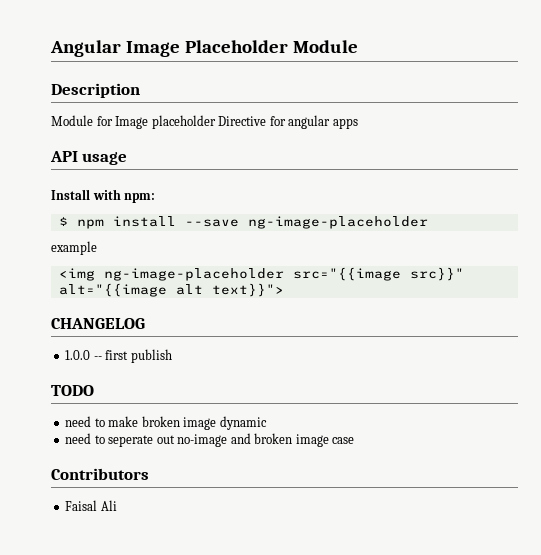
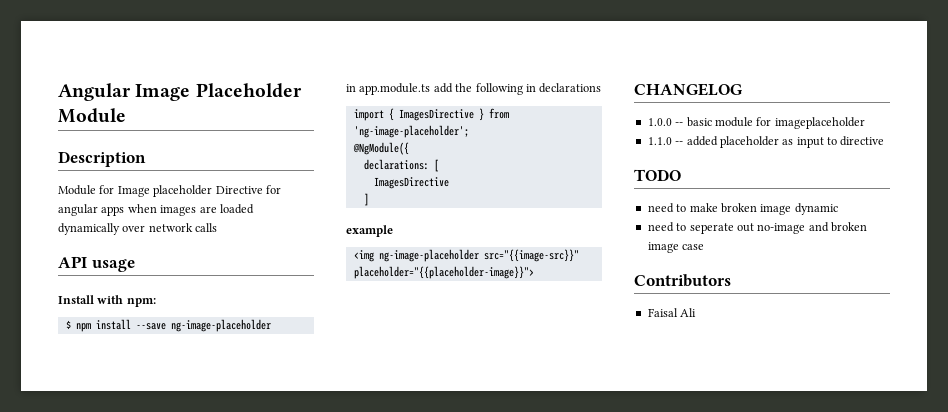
- Module for Image placeholder Directive for angular apps
+ Module for Image placeholder Directive for angular apps when images are loaded dynamically over network calls
+ in app.module.ts add the following in declarations
+ import { ImagesDirective } from 'ng-image-placeholder';
+ @NgModule({
+ declarations: [
+ ImagesDirective
+ ]
  example
- <img ng-image-placeholder src="{{image src}}" alt="{{image alt text}}">
+ <img ng-image-placeholder src="{{image-src}}" placeholder="{{placeholder-image}}">
  CHANGELOG
- 1.0.0 -- first publish
+ 1.0.0 -- basic module for imageplaceholder
+ 1.1.0 -- added placeholder as input to directive

